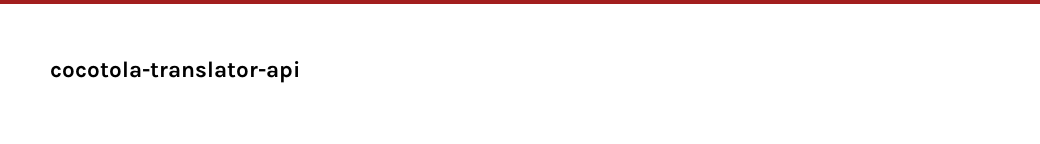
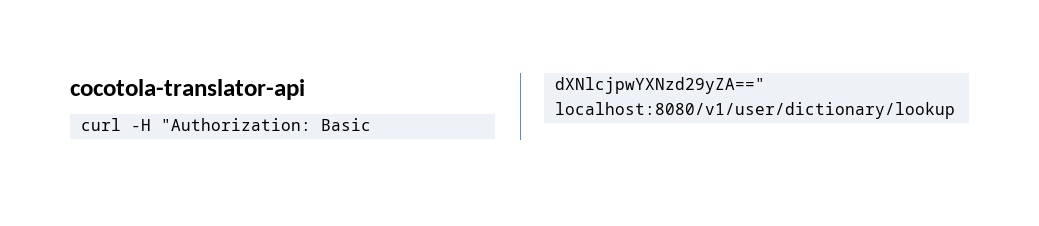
+ curl -H "Authorization: Basic dXNlcjpwYXNzd29yZA==" localhost:8080/v1/user/dictionary/lookup

